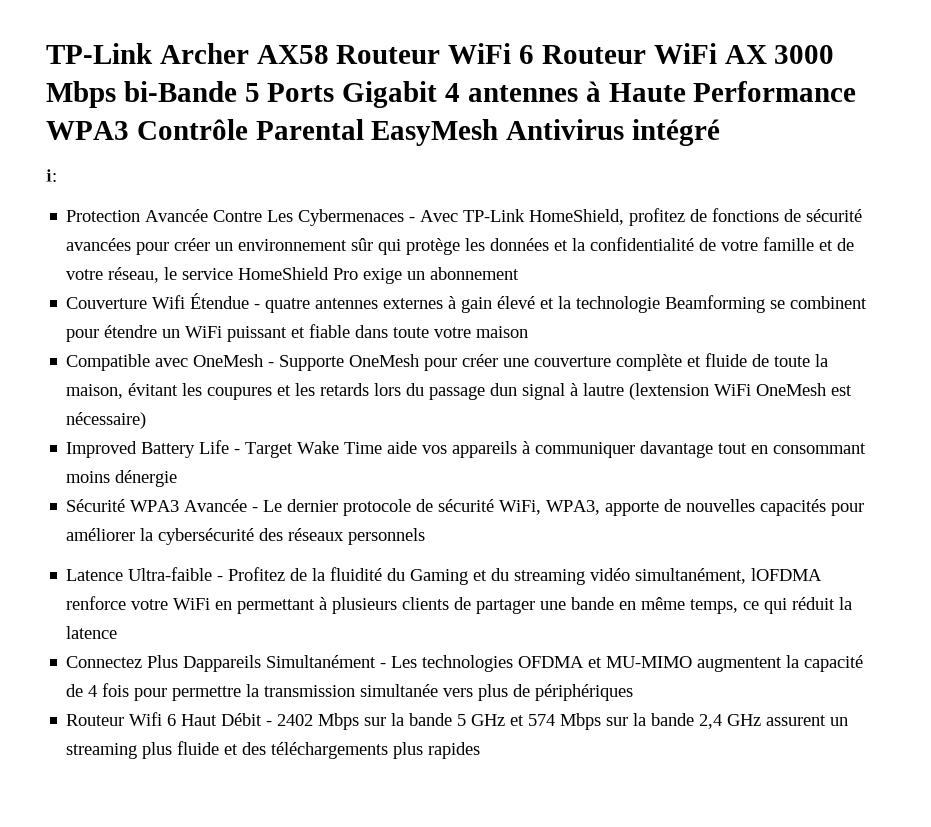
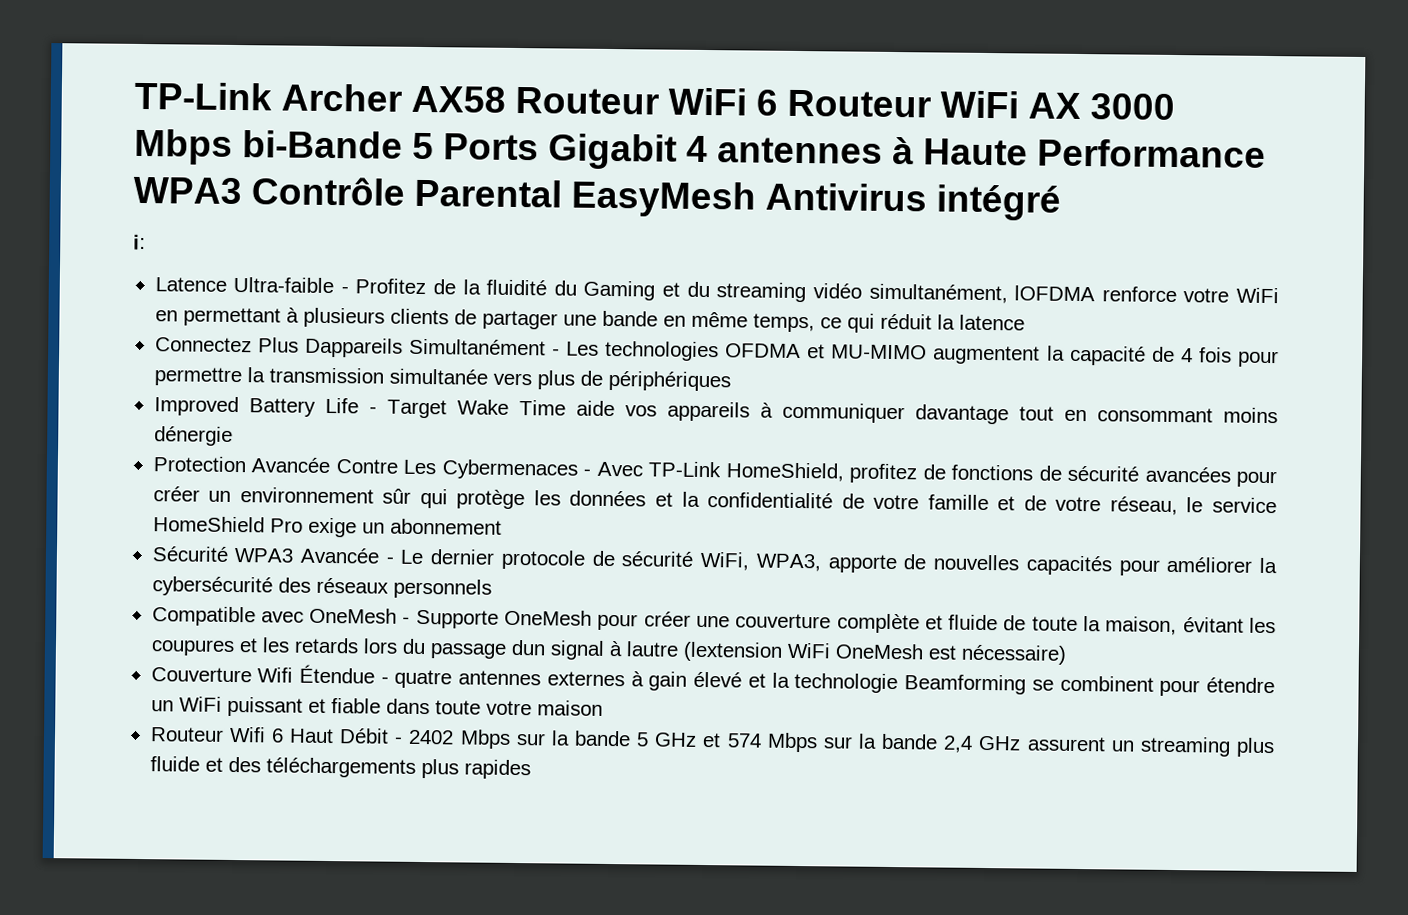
- Protection Avancée Contre Les Cybermenaces - Avec TP-Link HomeShield, profitez de fonctions de sécurité avancées pour créer un environnement sûr qui protège les données et la confidentialité de votre famille et de votre réseau, le service HomeShield Pro exige un abonnement
- Couverture Wifi Étendue - quatre antennes externes à gain élevé et la technologie Beamforming se combinent pour étendre un WiFi puissant et fiable dans toute votre maison
- Compatible avec OneMesh - Supporte OneMesh pour créer une couverture complète et fluide de toute la maison, évitant les coupures et les retards lors du passage dun signal à lautre (lextension WiFi OneMesh est nécessaire)
- Improved Battery Life - Target Wake Time aide vos appareils à communiquer davantage tout en consommant moins dénergie
- Sécurité WPA3 Avancée - Le dernier protocole de sécurité WiFi, WPA3, apporte de nouvelles capacités pour améliorer la cybersécurité des réseaux personnels
+ Improved Battery Life - Target Wake Time aide vos appareils à communiquer davantage tout en consommant moins dénergie
+ Protection Avancée Contre Les Cybermenaces - Avec TP-Link HomeShield, profitez de fonctions de sécurité avancées pour créer un environnement sûr qui protège les données et la confidentialité de votre famille et de votre réseau, le service HomeShield Pro exige un abonnement
+ Sécurité WPA3 Avancée - Le dernier protocole de sécurité WiFi, WPA3, apporte de nouvelles capacités pour améliorer la cybersécurité des réseaux personnels
+ Compatible avec OneMesh - Supporte OneMesh pour créer une couverture complète et fluide de toute la maison, évitant les coupures et les retards lors du passage dun signal à lautre (lextension WiFi OneMesh est nécessaire)
+ Couverture Wifi Étendue - quatre antennes externes à gain élevé et la technologie Beamforming se combinent pour étendre un WiFi puissant et fiable dans toute votre maison

